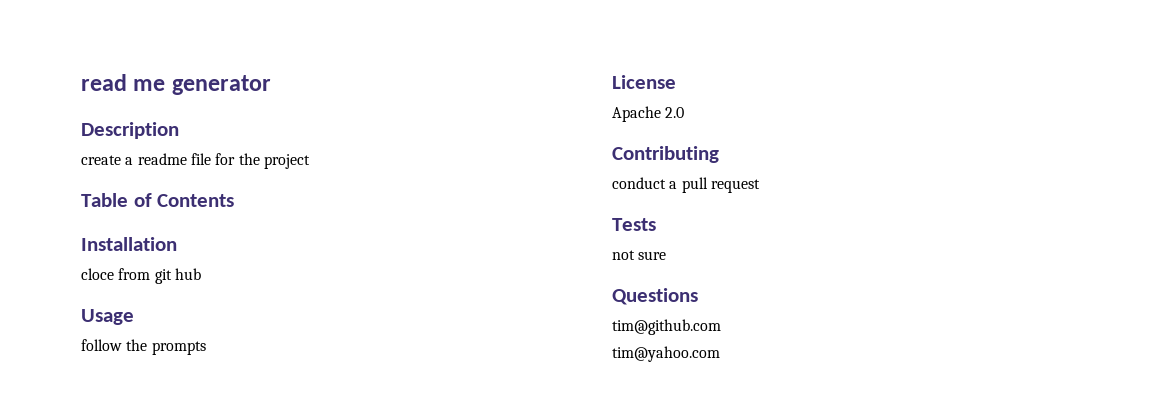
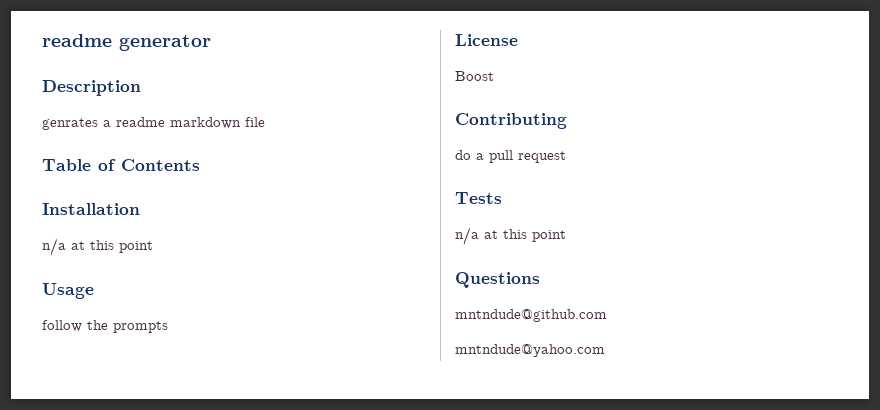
- read me generator
+ readme generator
- create a readme file for the project
+ genrates a readme markdown file
  Installation
- cloce from git hub
+ n/a at this point
- Apache 2.0
+ Boost
- conduct a pull request
+ do a pull request
  Tests
- not sure
+ n/a at this point
- tim@github.com
- tim@yahoo.com
+ mntndude@github.com
+ mntndude@yahoo.com

